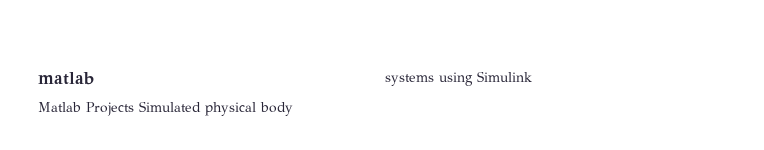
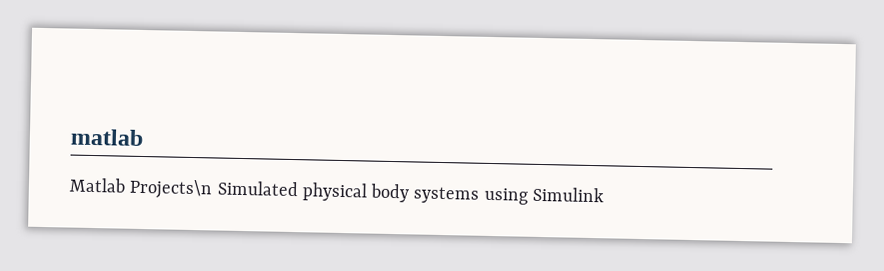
- Matlab Projects Simulated physical body systems using Simulink
+ Matlab Projects\n Simulated physical body systems using Simulink

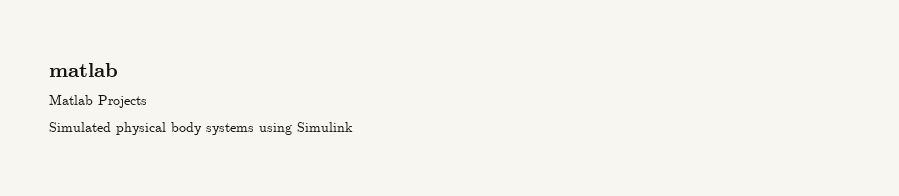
- Matlab Projects\n Simulated physical body systems using Simulink
+ Matlab Projects
+ Simulated physical body systems using Simulink

